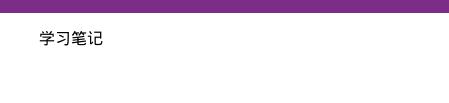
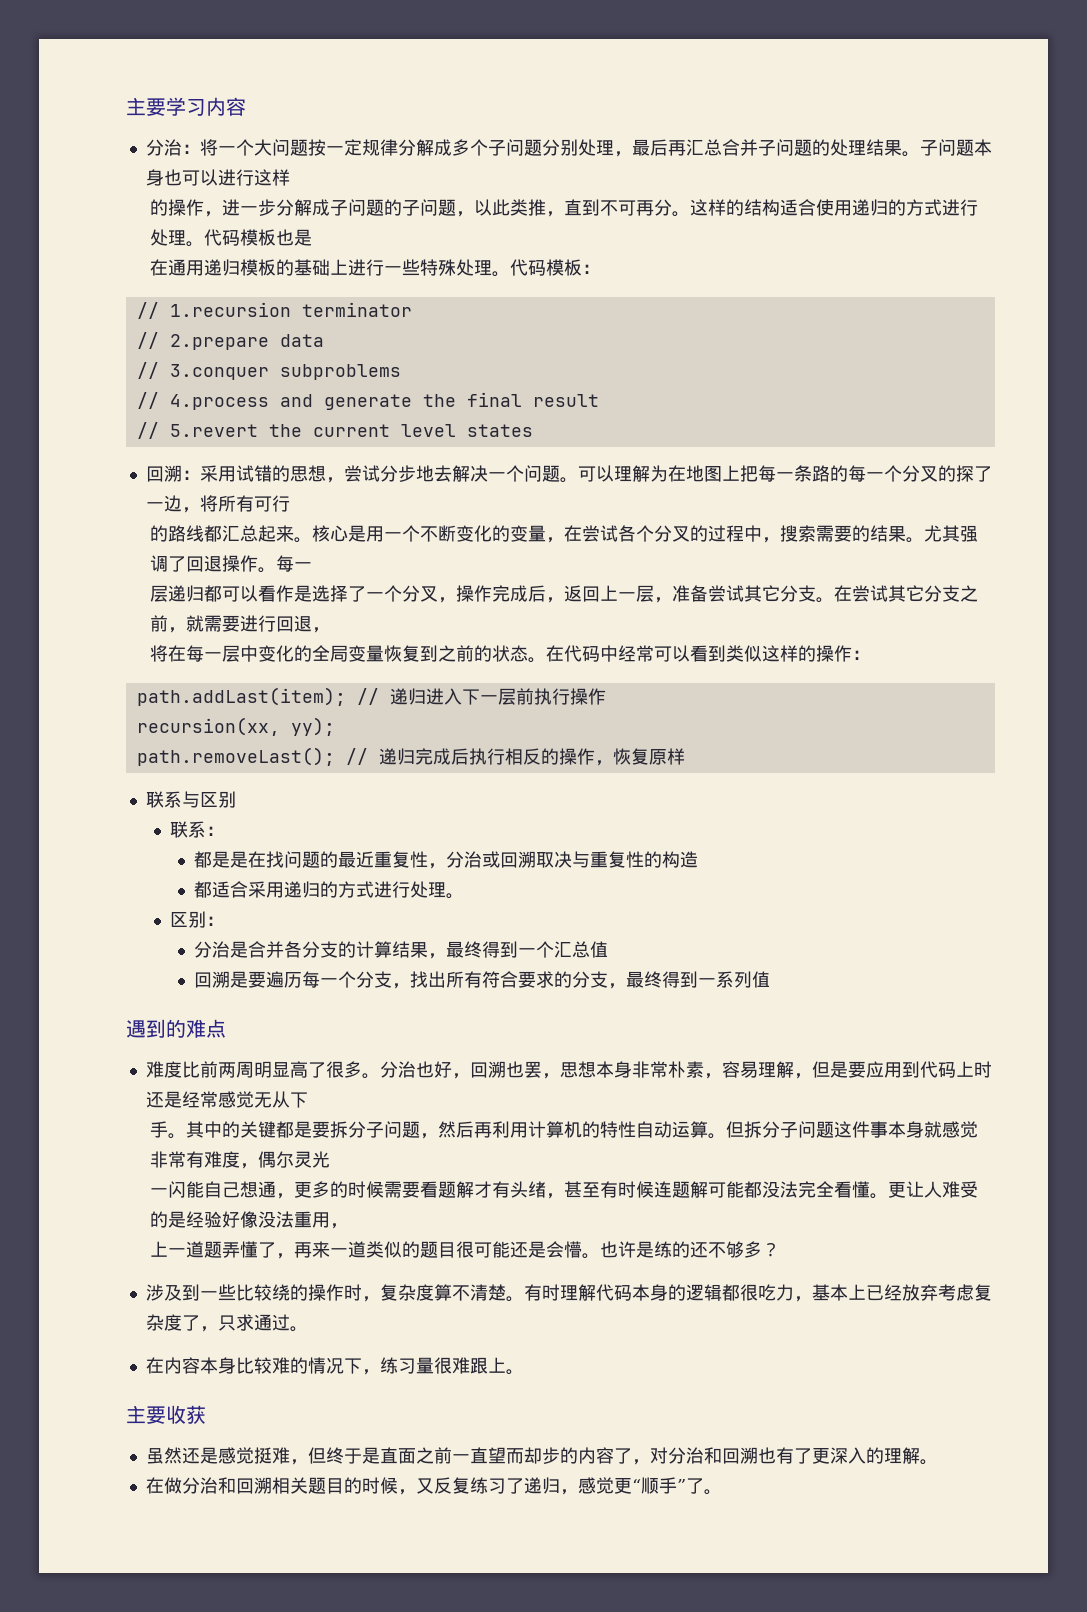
- 学习笔记
+ 主要学习内容
+ 分治：将一个大问题按一定规律分解成多个子问题分别处理，最后再汇总合并子问题的处理结果。子问题本身也可以进行这样
+ 的操作，进一步分解成子问题的子问题，以此类推，直到不可再分。这样的结构适合使用递归的方式进行处理。代码模板也是
+ 在通用递归模板的基础上进行一些特殊处理。代码模板：
+ // 1.recursion terminator
+ // 2.prepare data
+ // 3.conquer subproblems
+ // 4.process and generate the final result
+ // 5.revert the current level states
+ 回溯：采用试错的思想，尝试分步地去解决一个问题。可以理解为在地图上把每一条路的每一个分叉的探了一边，将所有可行
+ 的路线都汇总起来。核心是用一个不断变化的变量，在尝试各个分叉的过程中，搜索需要的结果。尤其强调了回退操作。每一
+ 层递归都可以看作是选择了一个分叉，操作完成后，返回上一层，准备尝试其它分支。在尝试其它分支之前，就需要进行回退，
+ 将在每一层中变化的全局变量恢复到之前的状态。在代码中经常可以看到类似这样的操作：
+ path.addLast(item); // 递归进入下一层前执行操作
+ recursion(xx, yy);
+ path.removeLast(); // 递归完成后执行相反的操作，恢复原样
+ 联系与区别
+ 联系：
+ 都是是在找问题的最近重复性，分治或回溯取决与重复性的构造
+ 都适合采用递归的方式进行处理。
+ 区别：
+ 分治是合并各分支的计算结果，最终得到一个汇总值
+ 回溯是要遍历每一个分支，找出所有符合要求的分支，最终得到一系列值
+ 遇到的难点
+ 难度比前两周明显高了很多。分治也好，回溯也罢，思想本身非常朴素，容易理解，但是要应用到代码上时还是经常感觉无从下
+ 手。其中的关键都是要拆分子问题，然后再利用计算机的特性自动运算。但拆分子问题这件事本身就感觉非常有难度，偶尔灵光
+ 一闪能自己想通，更多的时候需要看题解才有头绪，甚至有时候连题解可能都没法完全看懂。更让人难受的是经验好像没法重用，
+ 上一道题弄懂了，再来一道类似的题目很可能还是会懵。也许是练的还不够多？
+ 涉及到一些比较绕的操作时，复杂度算不清楚。有时理解代码本身的逻辑都很吃力，基本上已经放弃考虑复杂度了，只求通过。
+ 在内容本身比较难的情况下，练习量很难跟上。
+ 主要收获
+ 虽然还是感觉挺难，但终于是直面之前一直望而却步的内容了，对分治和回溯也有了更深入的理解。
+ 在做分治和回溯相关题目的时候，又反复练习了递归，感觉更“顺手”了。

